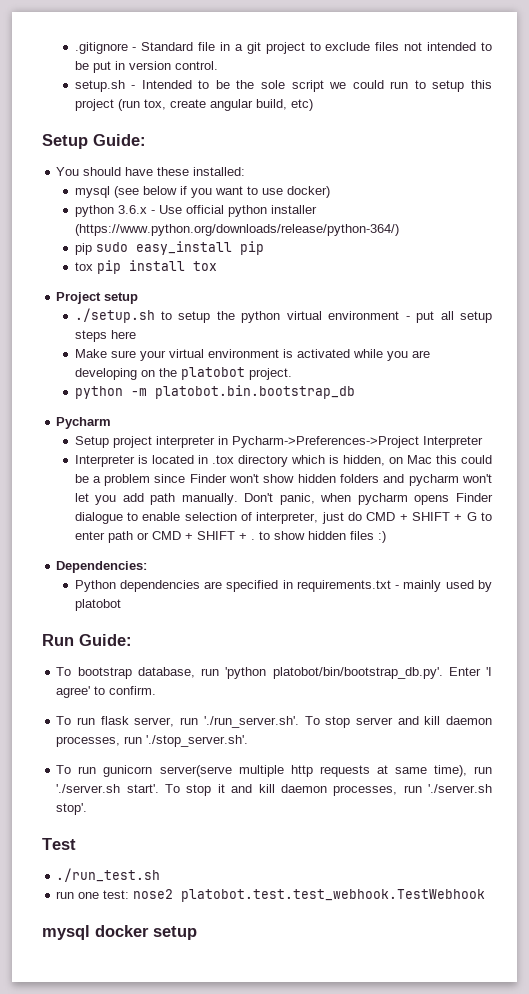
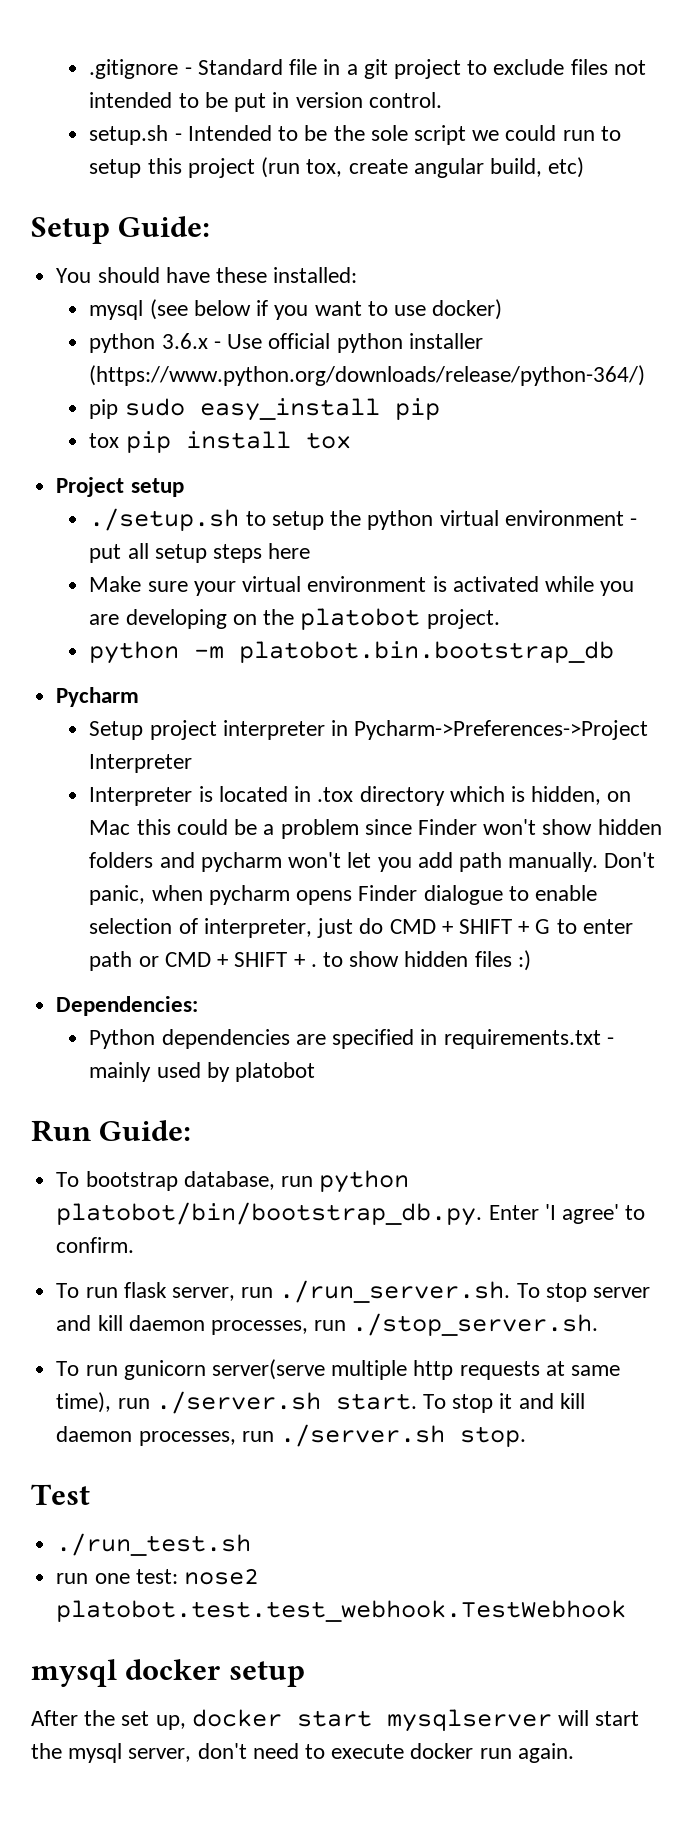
- To bootstrap database, run 'python platobot/bin/bootstrap_db.py'. Enter 'I agree' to confirm.
+ To bootstrap database, run python platobot/bin/bootstrap_db.py. Enter 'I agree' to confirm.
- To run flask server, run './run_server.sh'. To stop server and kill daemon processes, run './stop_server.sh'.
+ To run flask server, run ./run_server.sh. To stop server and kill daemon processes, run ./stop_server.sh.
- To run gunicorn server(serve multiple http requests at same time), run './server.sh start'.
+ To run gunicorn server(serve multiple http requests at same time), run ./server.sh start.
- To stop it and kill daemon processes, run './server.sh stop'.
+ To stop it and kill daemon processes, run ./server.sh stop.
+ After the set up, docker start mysqlserver will start the mysql server, don't need to execute docker run again.

